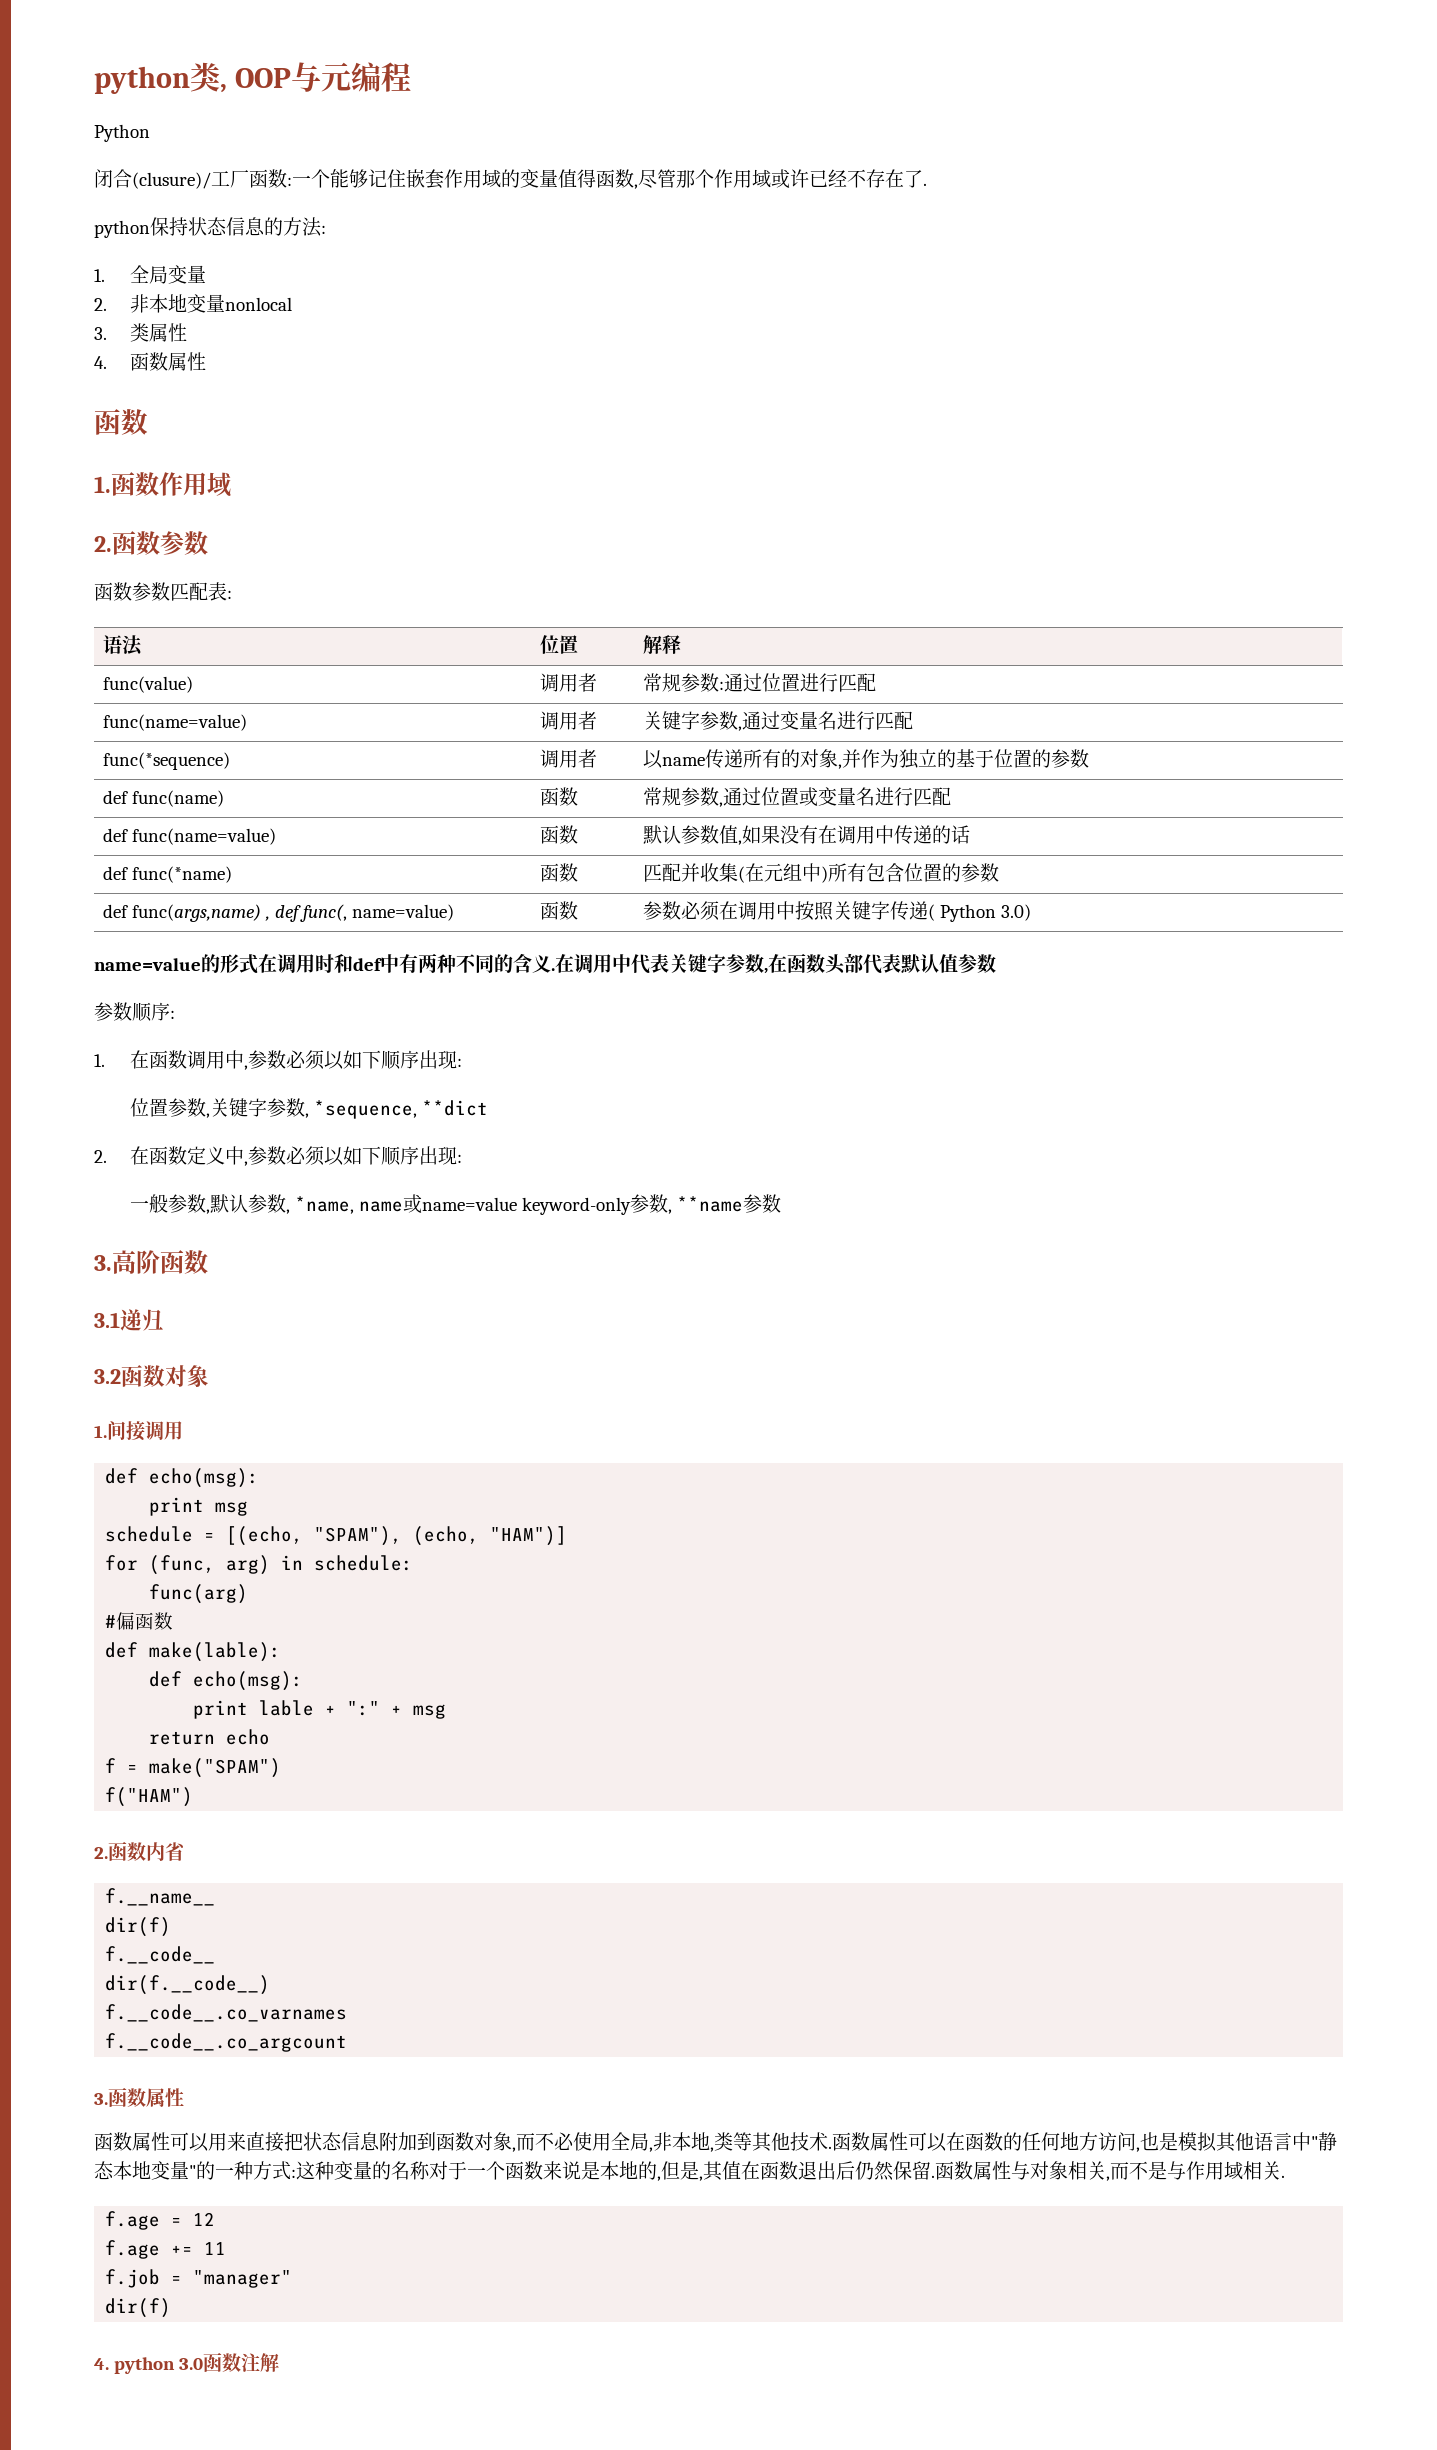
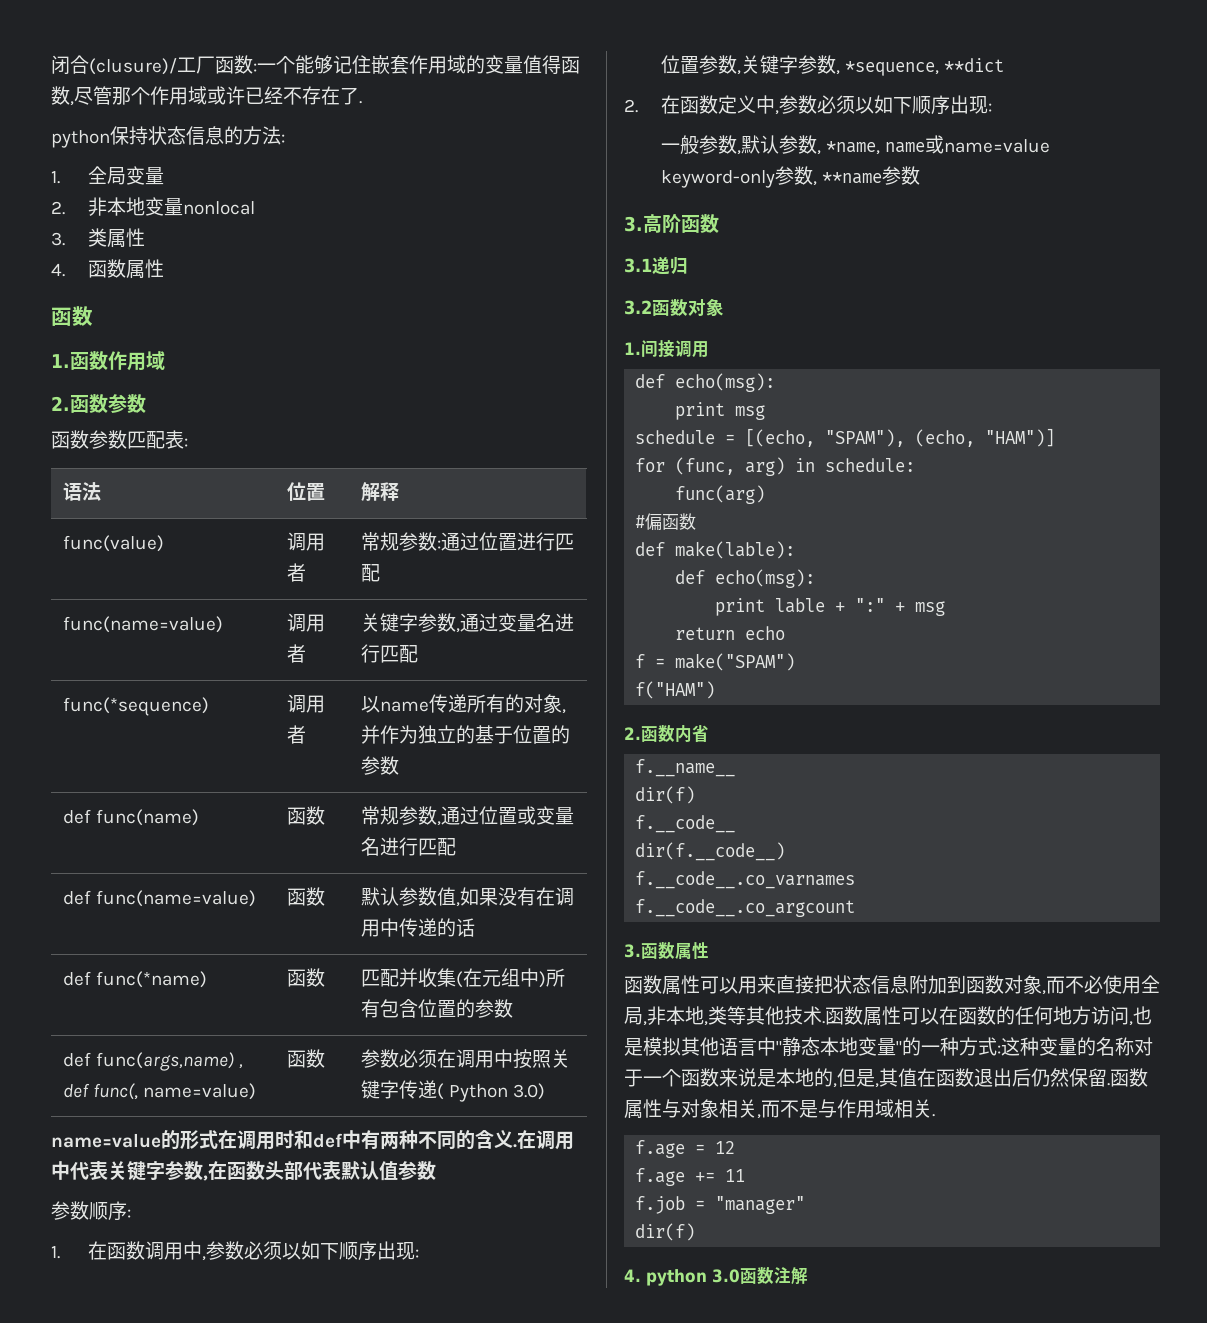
- python类, OOP与元编程
- Python

